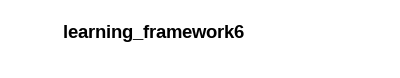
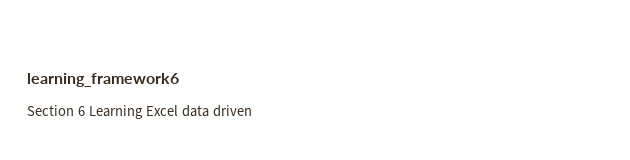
+ Section 6 Learning Excel data driven

